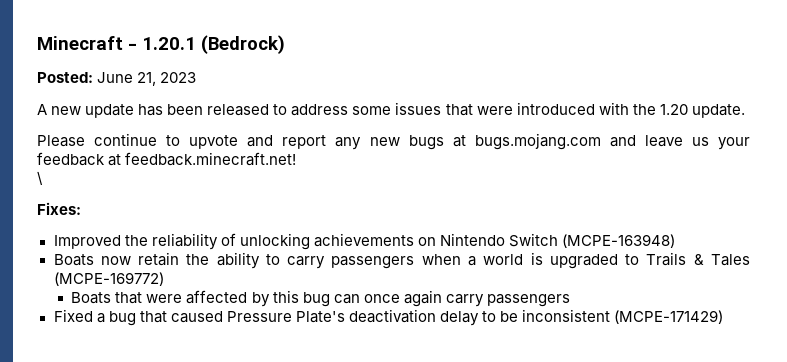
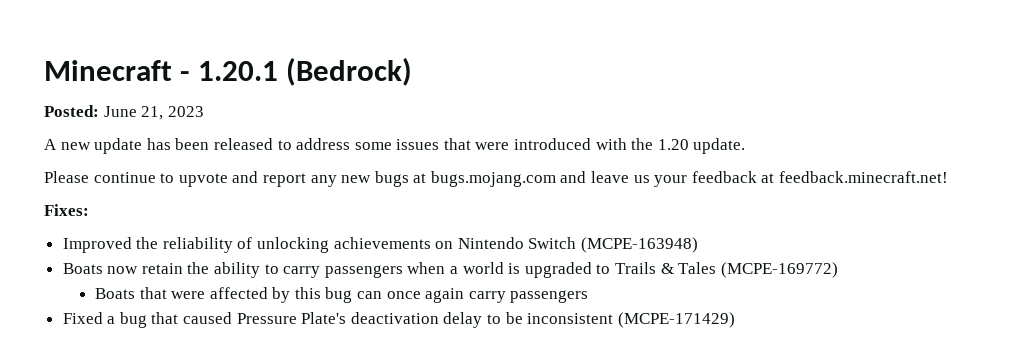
- \

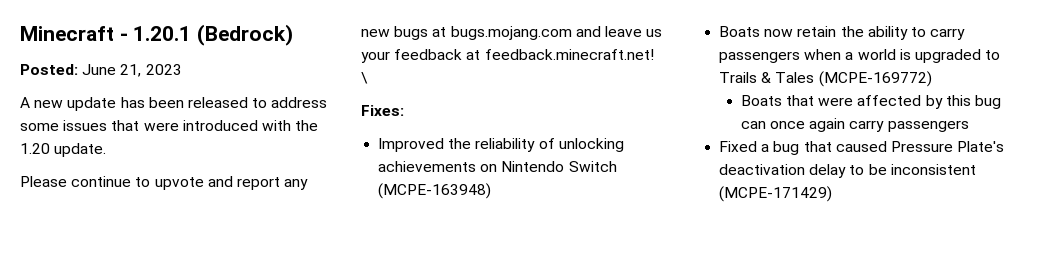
+ \

